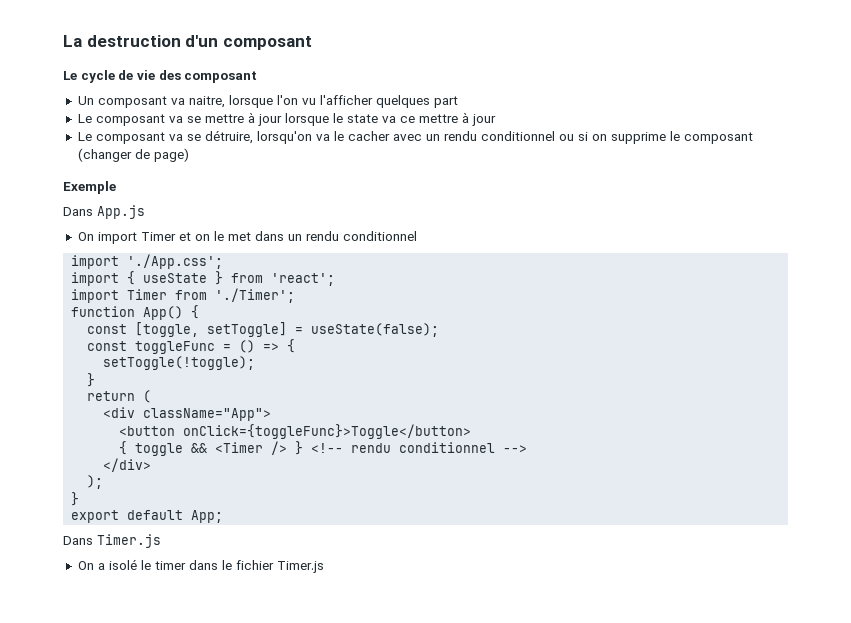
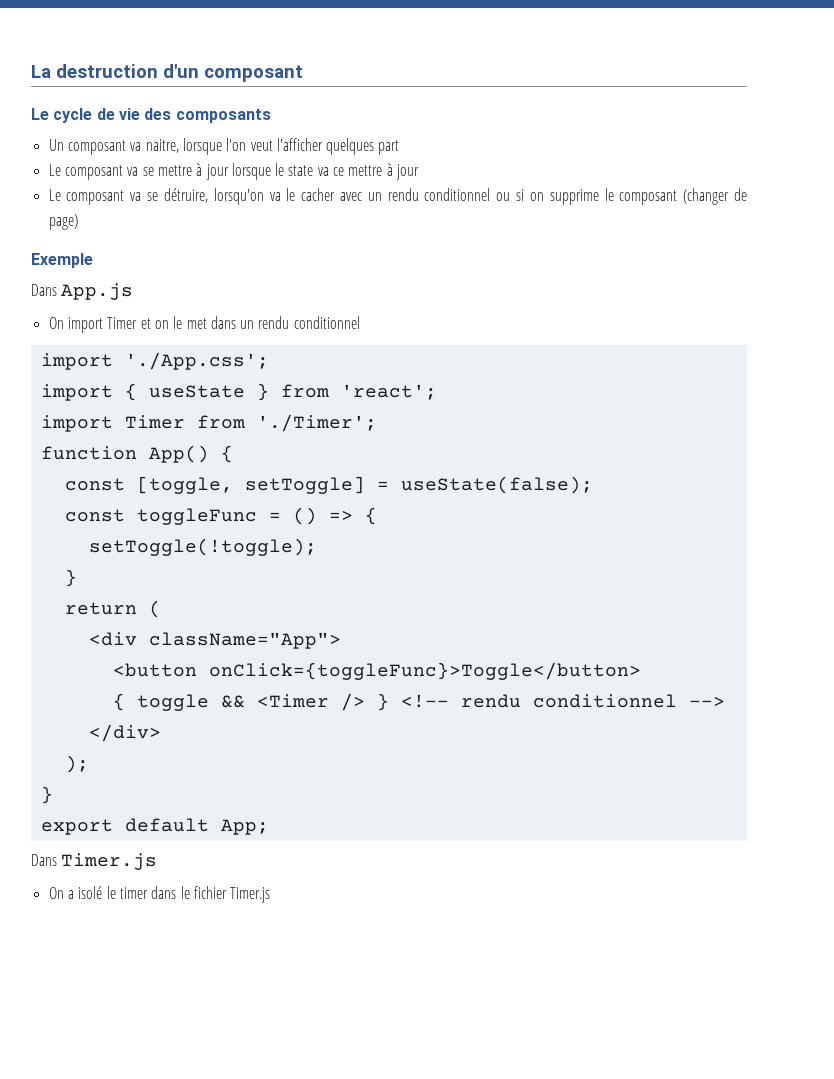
- Le cycle de vie des composant
+ Le cycle de vie des composants
- Un composant va naitre, lorsque l'on vu l'afficher quelques part
+ Un composant va naitre, lorsque l'on veut l'afficher quelques part

